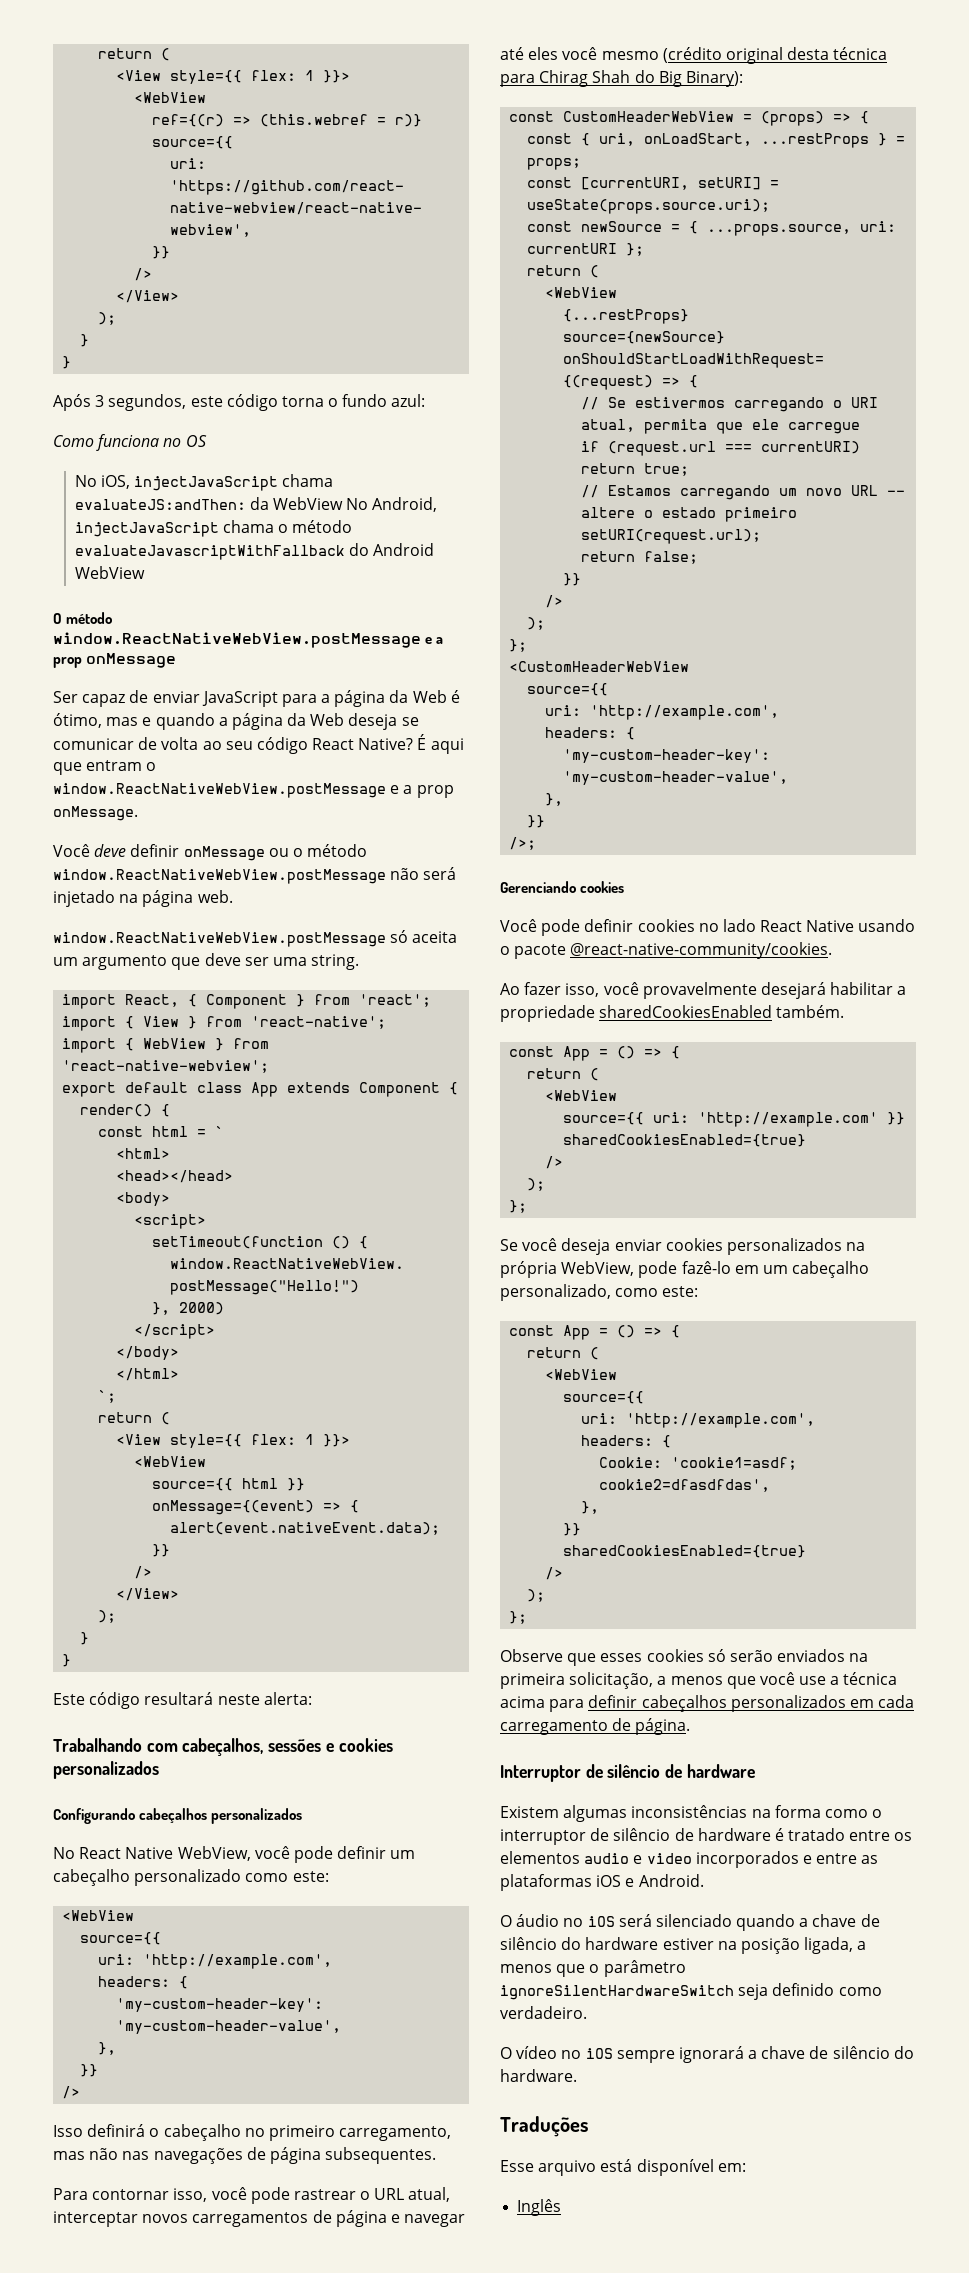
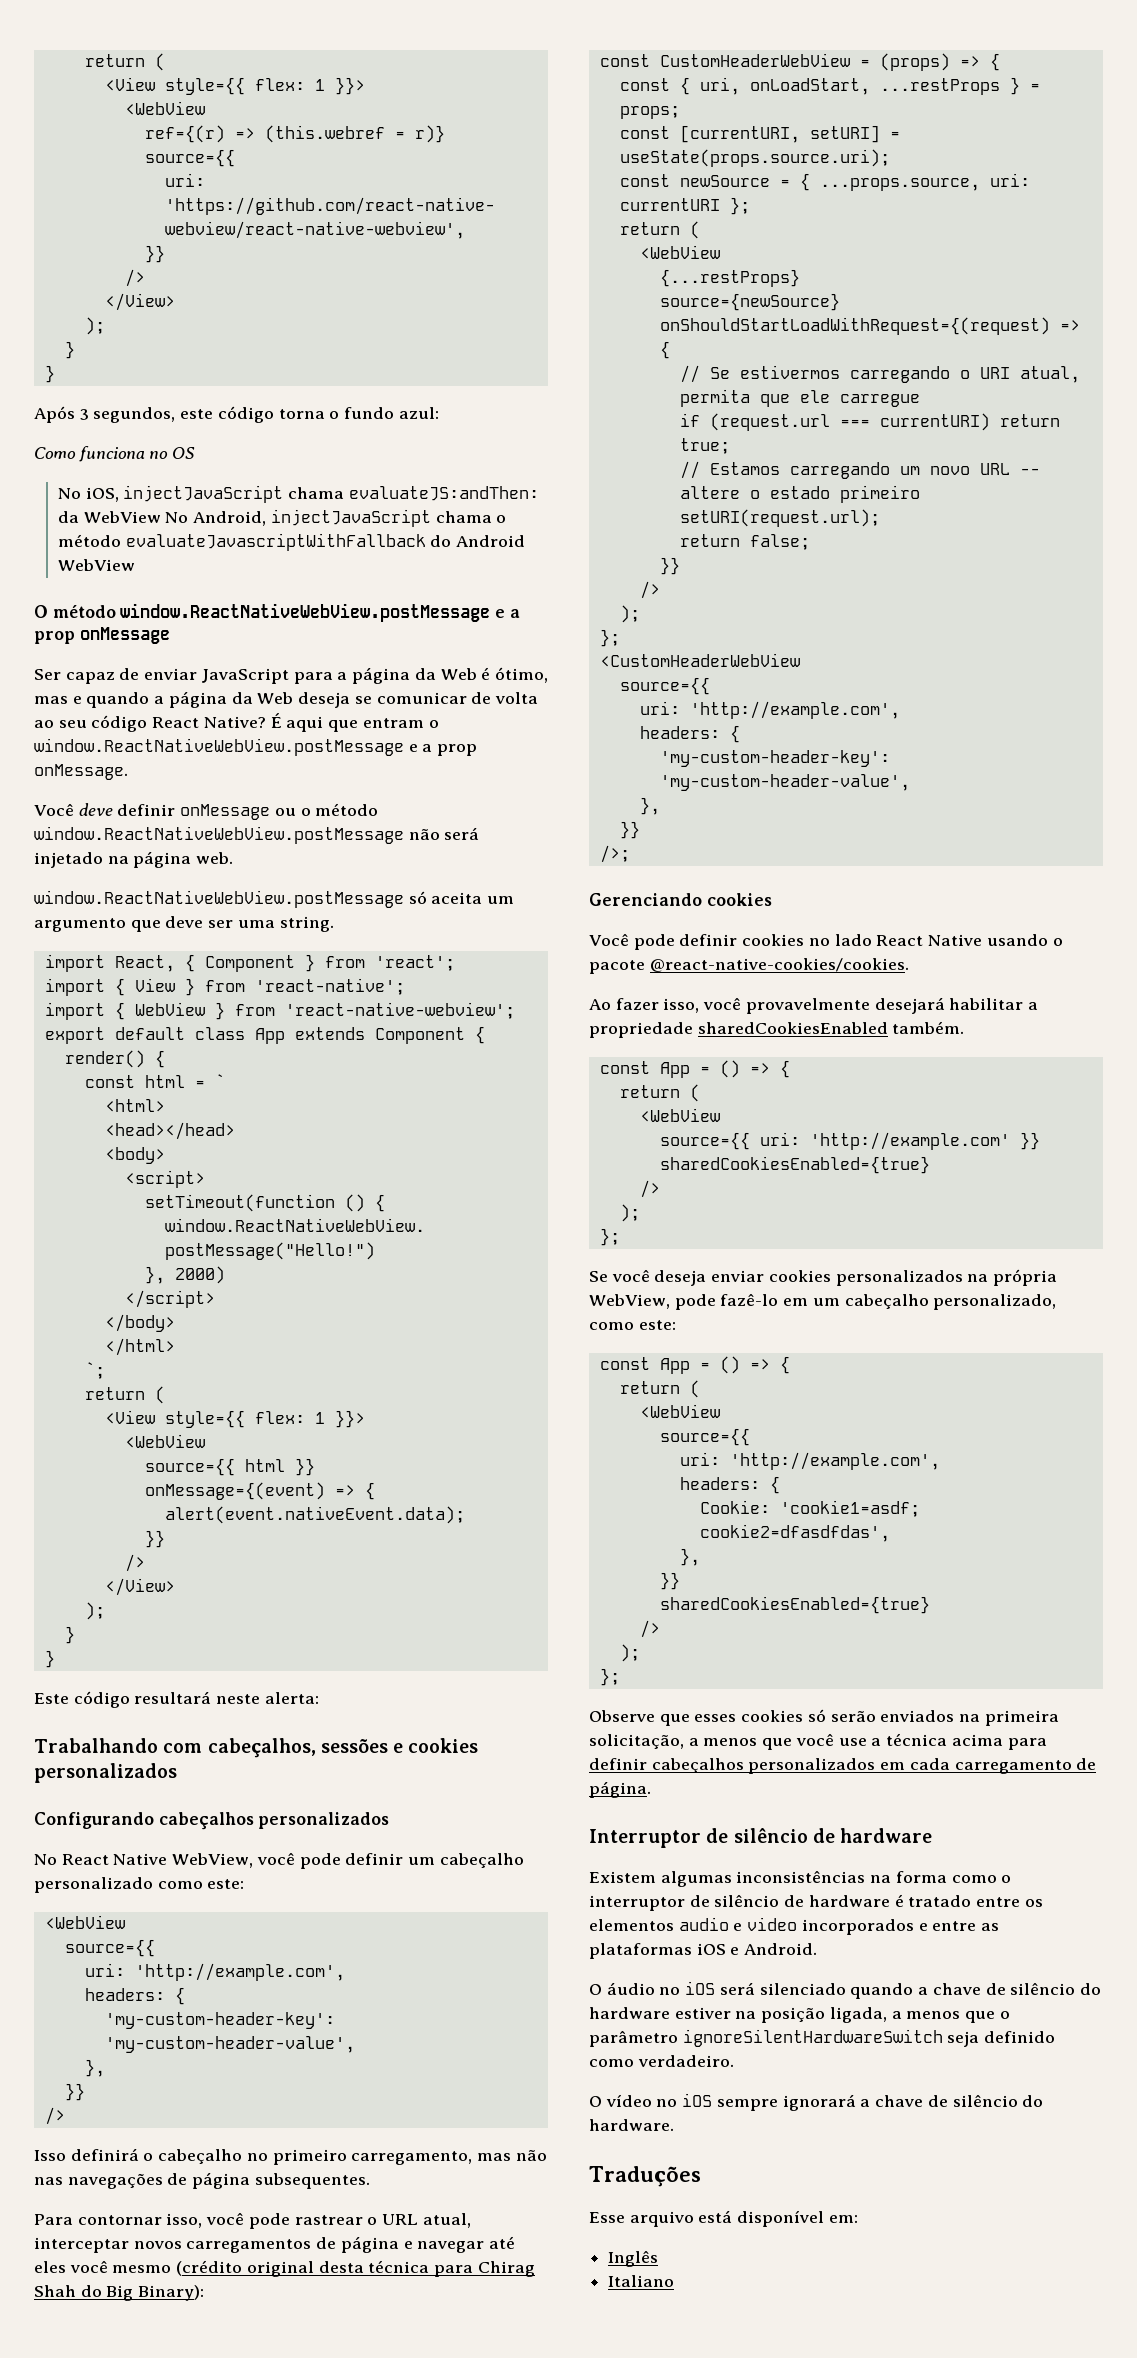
- Você pode definir cookies no lado React Native usando o pacote @react-native-community/cookies.
+ Você pode definir cookies no lado React Native usando o pacote @react-native-cookies/cookies.
+ Italiano

